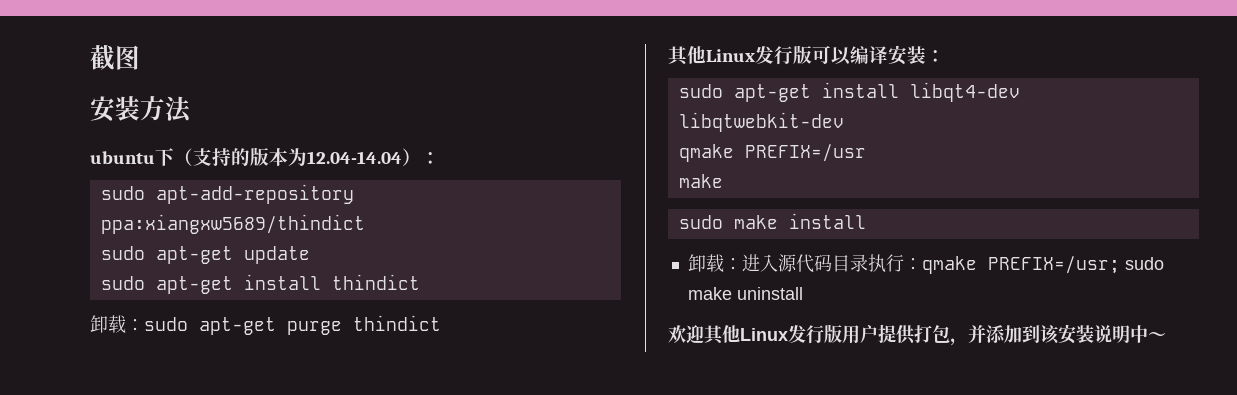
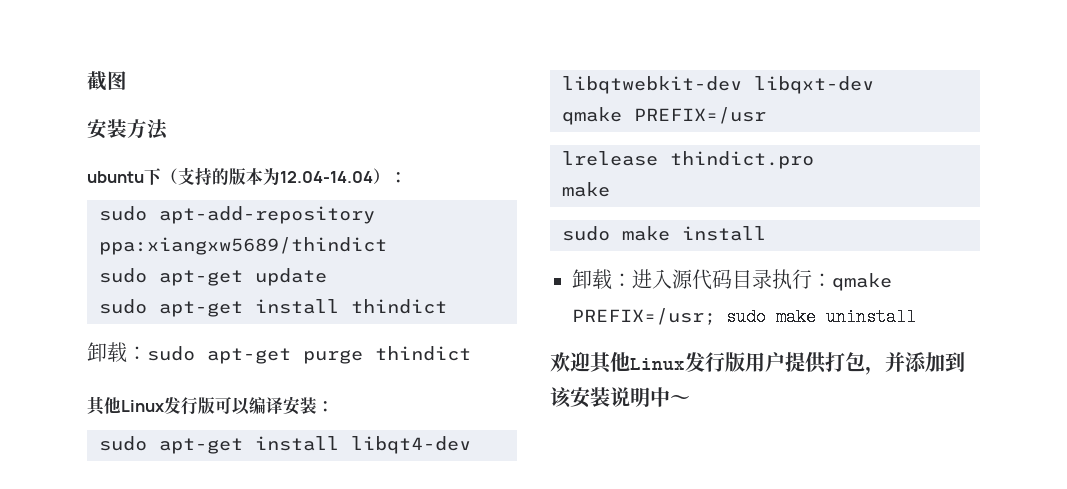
- sudo apt-get install libqt4-dev libqtwebkit-dev
+ sudo apt-get install libqt4-dev libqtwebkit-dev libqxt-dev
+ lrelease thindict.pro

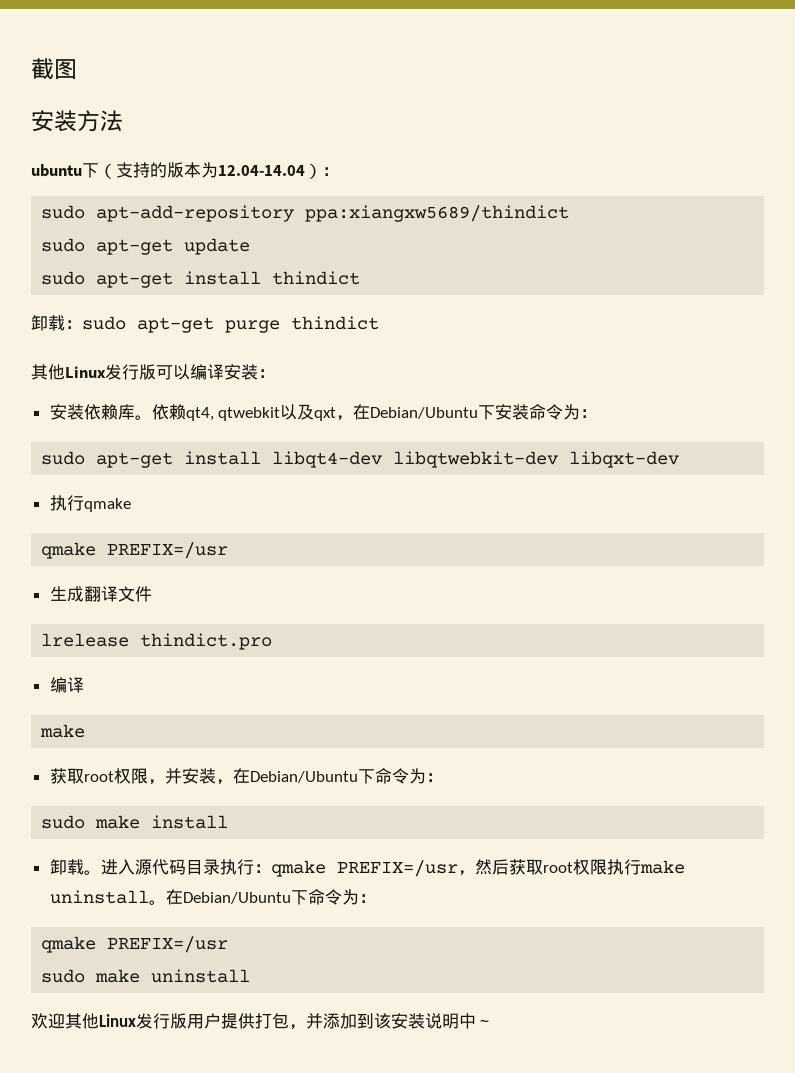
+ 安装依赖库。依赖qt4, qtwebkit以及qxt，在Debian/Ubuntu下安装命令为：
+ 执行qmake
  qmake PREFIX=/usr
+ 生成翻译文件
  lrelease thindict.pro
+ 编译
  make
+ 获取root权限，并安装，在Debian/Ubuntu下命令为：
- 卸载：进入源代码目录执行：qmake PREFIX=/usr; sudo make uninstall
+ 卸载。进入源代码目录执行：qmake PREFIX=/usr，然后获取root权限执行make uninstall。在Debian/Ubuntu下命令为：
+ qmake PREFIX=/usr
+ sudo make uninstall

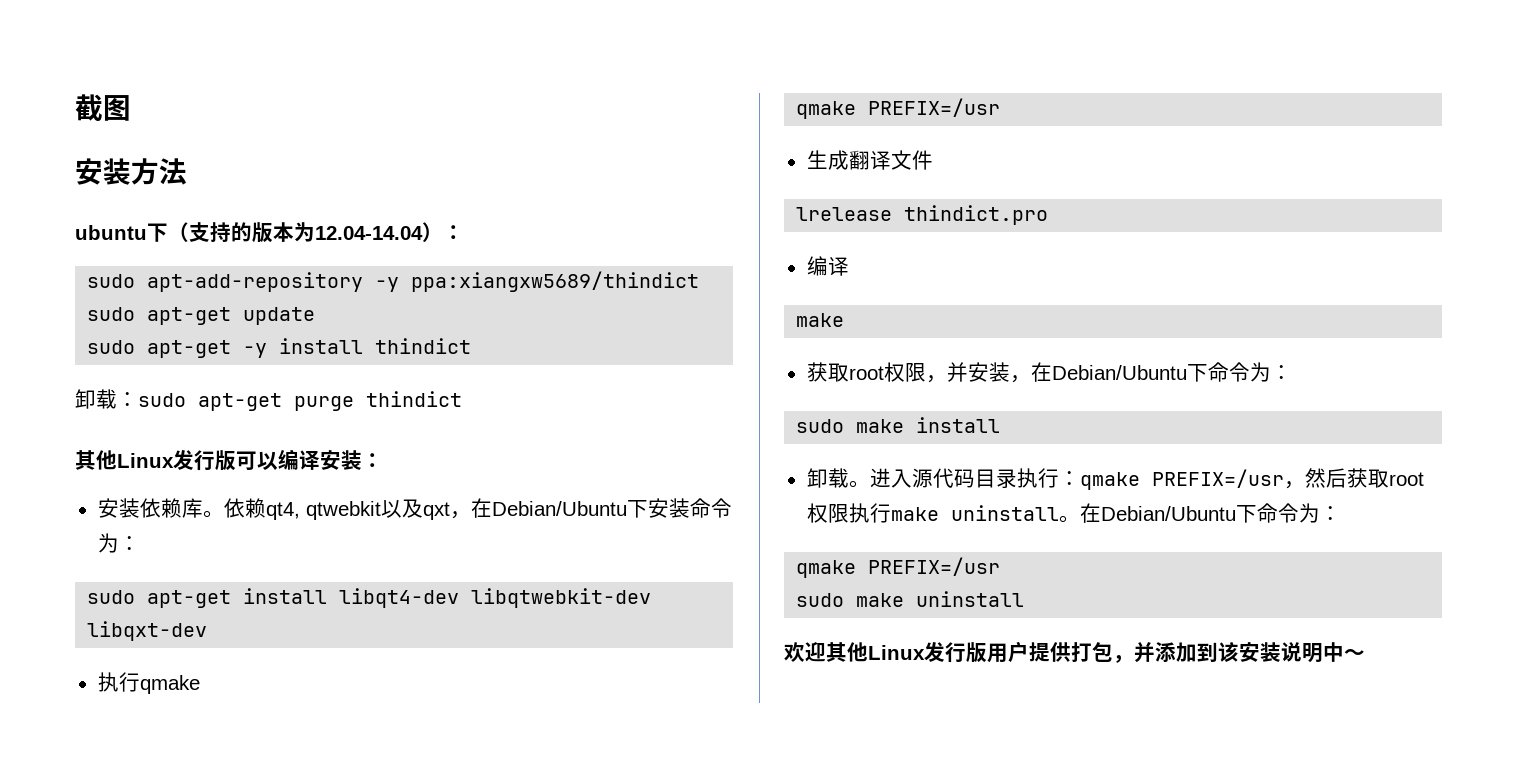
- sudo apt-add-repository ppa:xiangxw5689/thindict
+ sudo apt-add-repository -y ppa:xiangxw5689/thindict
- sudo apt-get install thindict
+ sudo apt-get -y install thindict

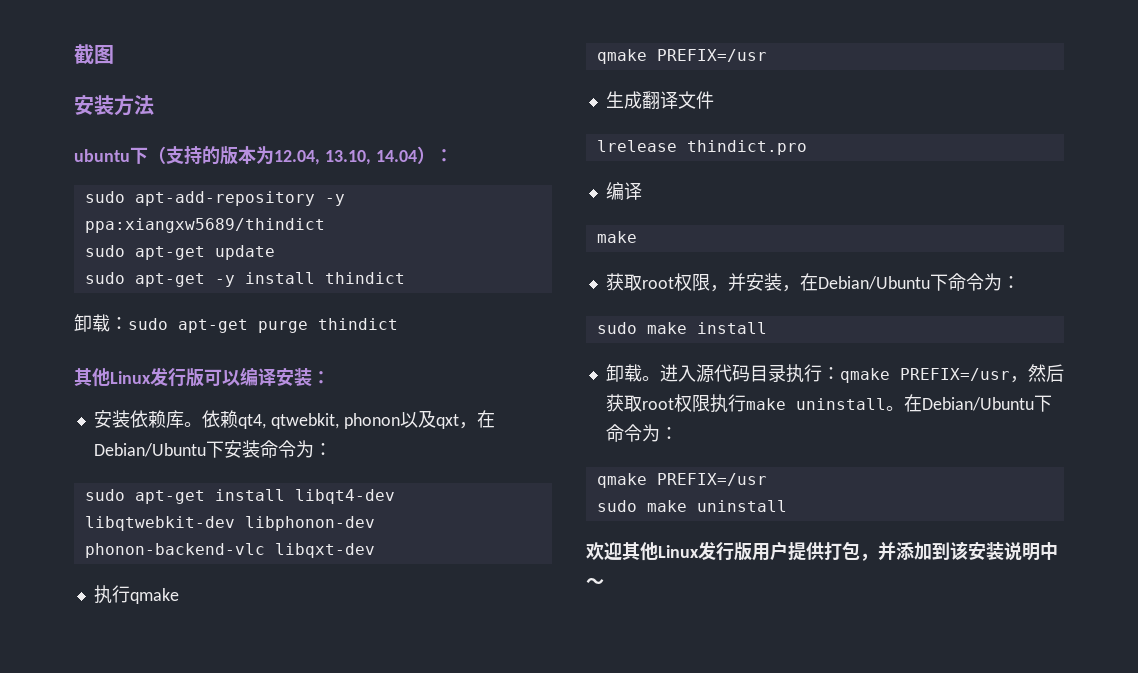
- ubuntu下（支持的版本为12.04-14.04）：
+ ubuntu下（支持的版本为12.04, 13.10, 14.04）：
- 依赖qt4, qtwebkit以及qxt，在Debian/Ubuntu下安装命令为：
+ 依赖qt4, qtwebkit, phonon以及qxt，在Debian/Ubuntu下安装命令为：
- sudo apt-get install libqt4-dev libqtwebkit-dev libqxt-dev
+ sudo apt-get install libqt4-dev libqtwebkit-dev libphonon-dev phonon-backend-vlc libqxt-dev

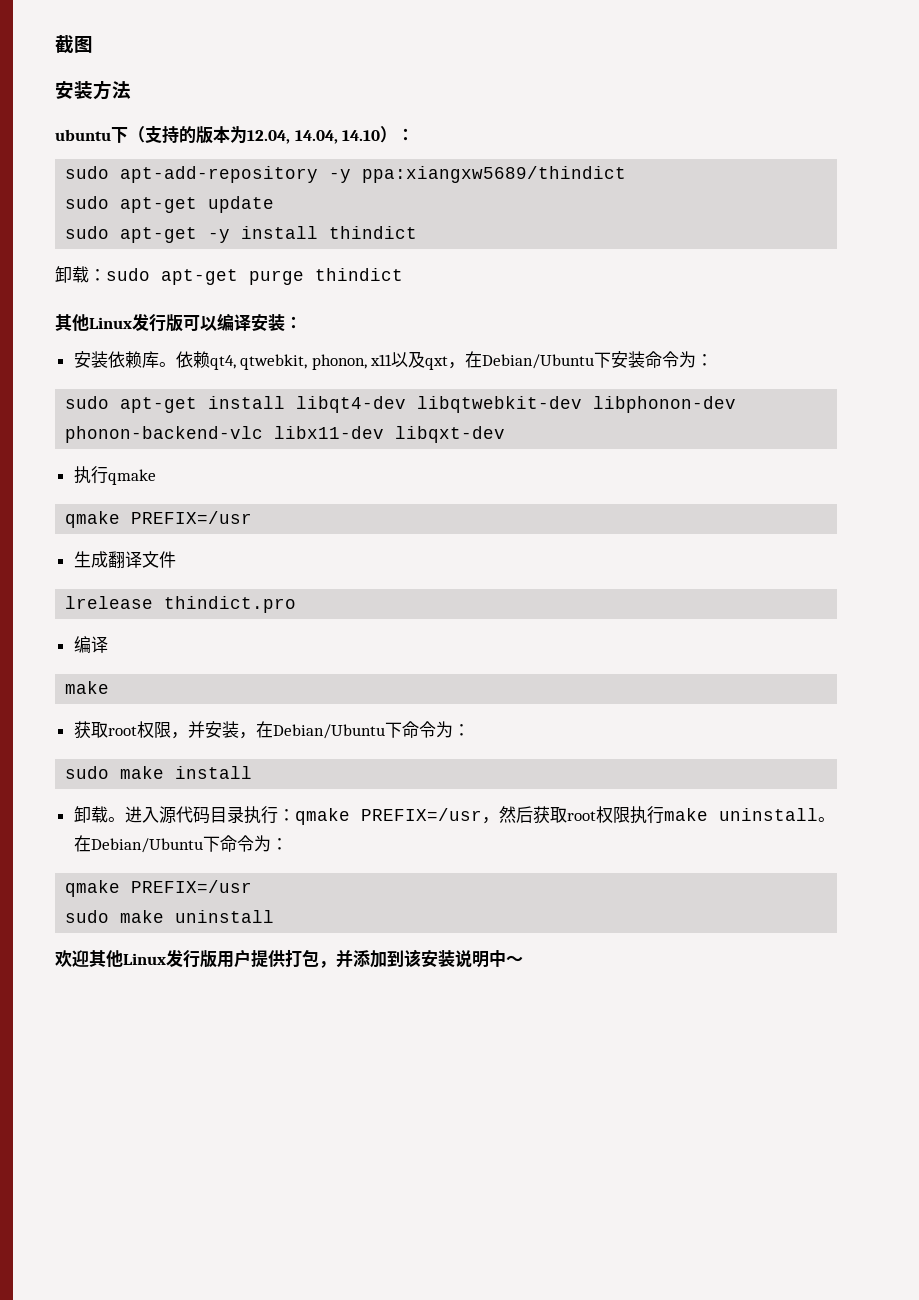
- ubuntu下（支持的版本为12.04, 13.10, 14.04）：
+ ubuntu下（支持的版本为12.04, 14.04, 14.10）：
- 依赖qt4, qtwebkit, phonon以及qxt，在Debian/Ubuntu下安装命令为：
+ 依赖qt4, qtwebkit, phonon, x11以及qxt，在Debian/Ubuntu下安装命令为：
- sudo apt-get install libqt4-dev libqtwebkit-dev libphonon-dev phonon-backend-vlc libqxt-dev
+ sudo apt-get install libqt4-dev libqtwebkit-dev libphonon-dev phonon-backend-vlc libx11-dev libqxt-dev

